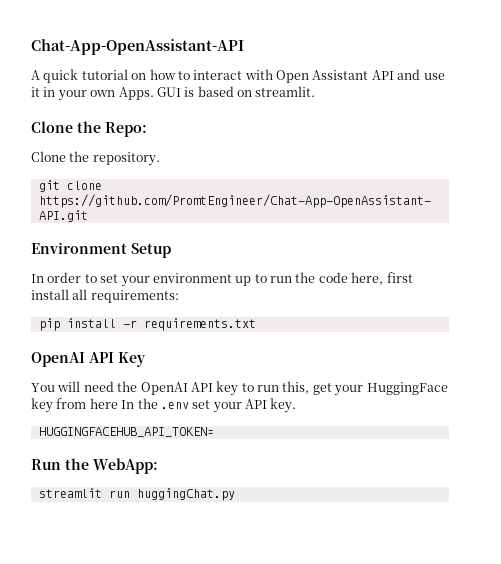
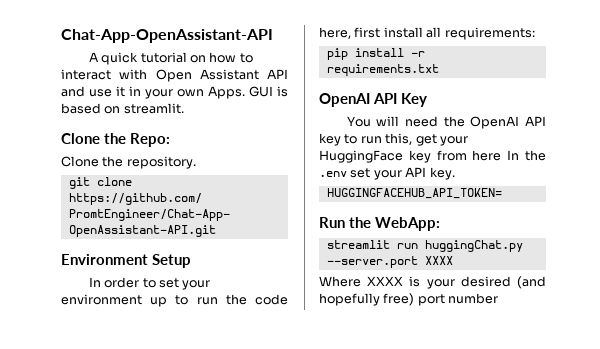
- streamlit run huggingChat.py
+ streamlit run huggingChat.py --server.port XXXX
+ Where XXXX is your desired (and hopefully free) port number

